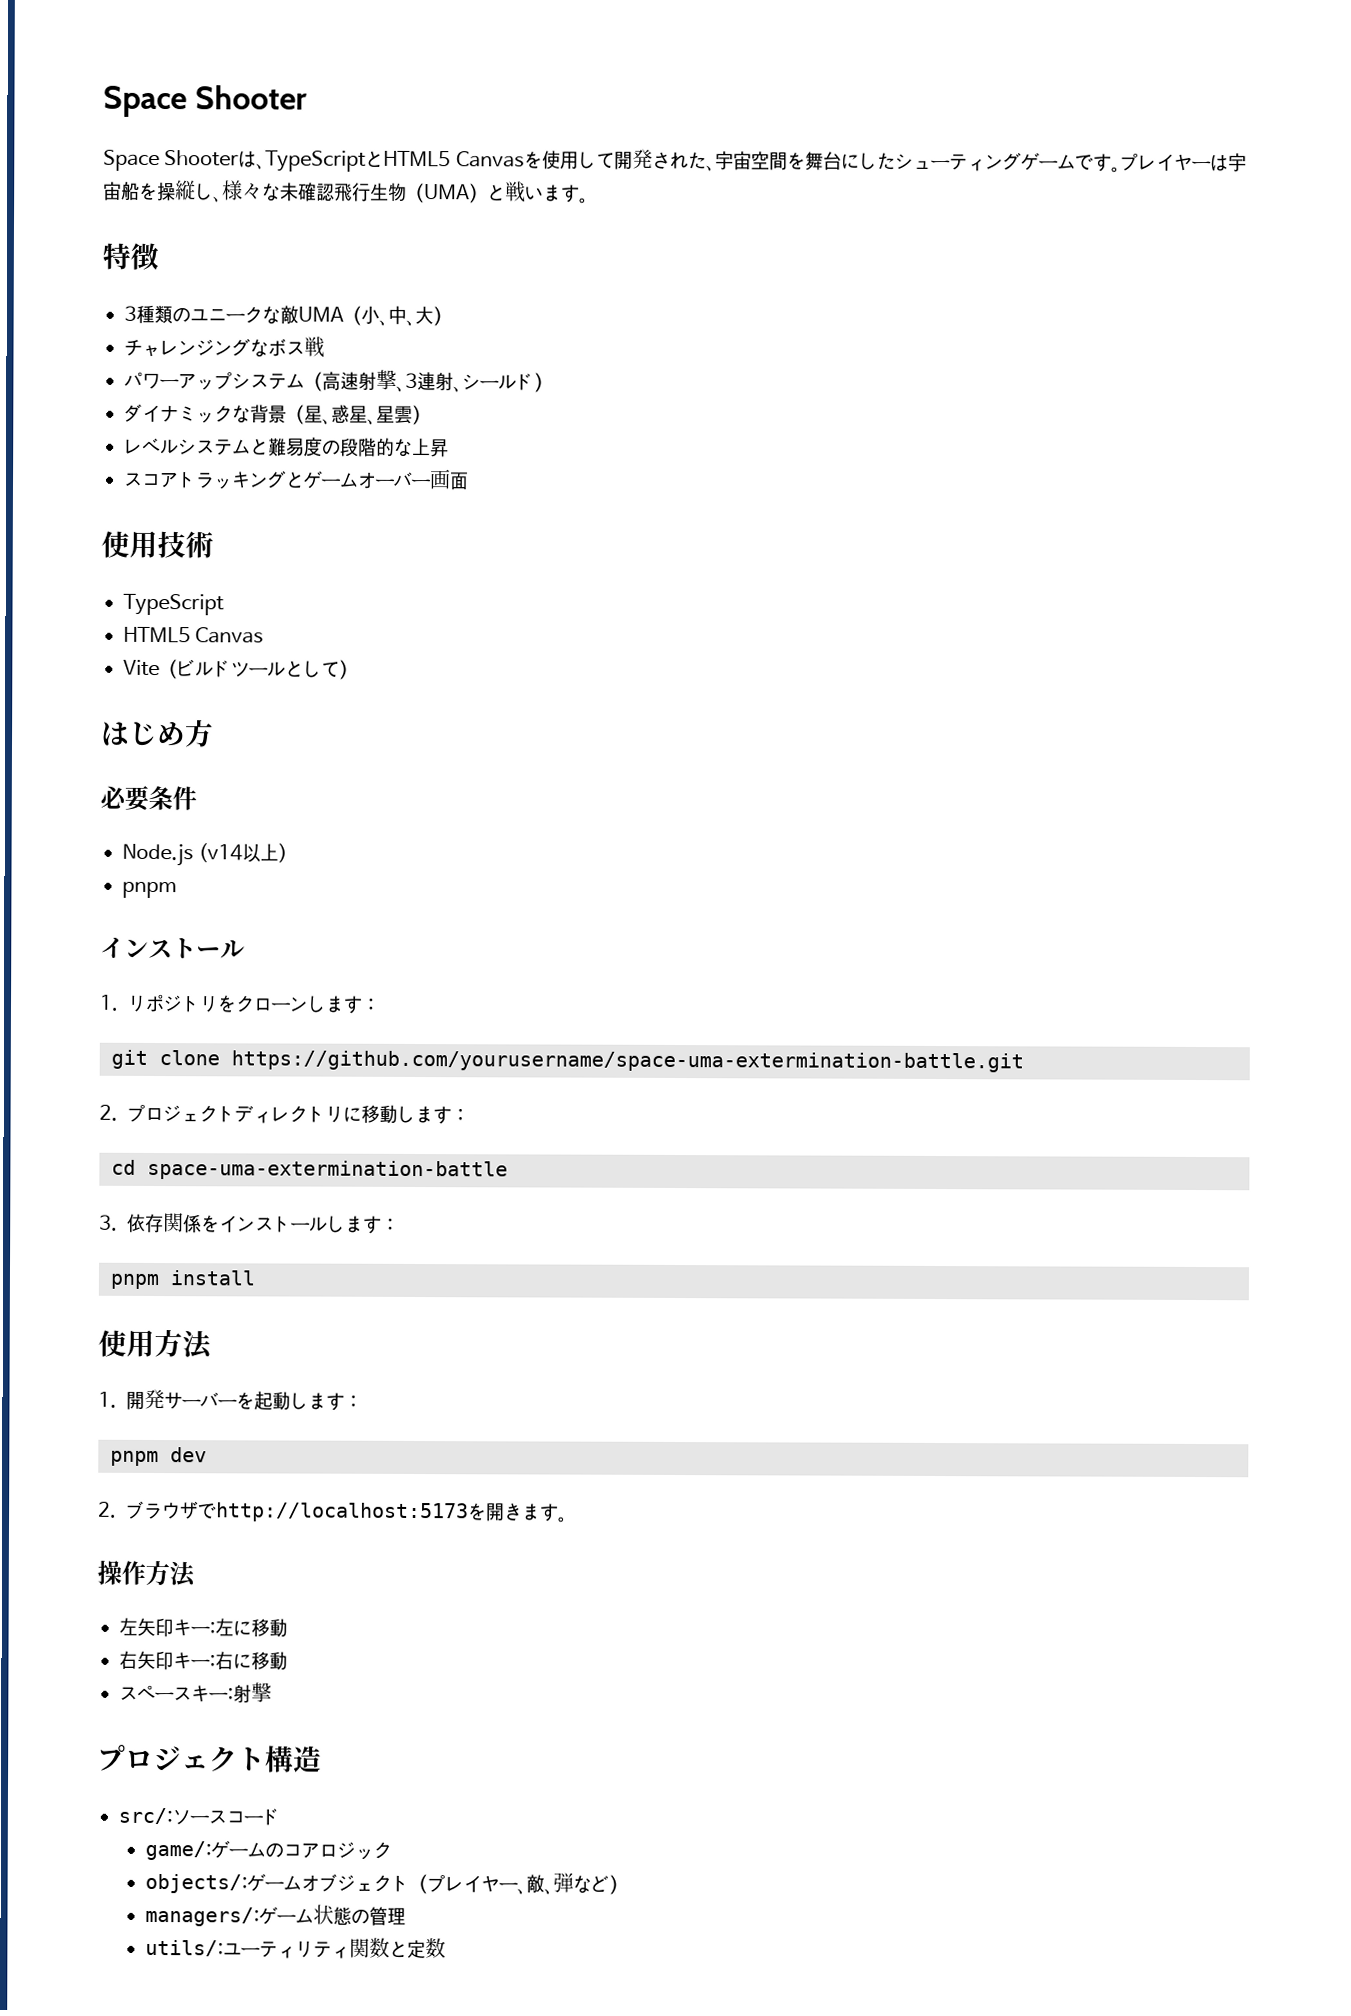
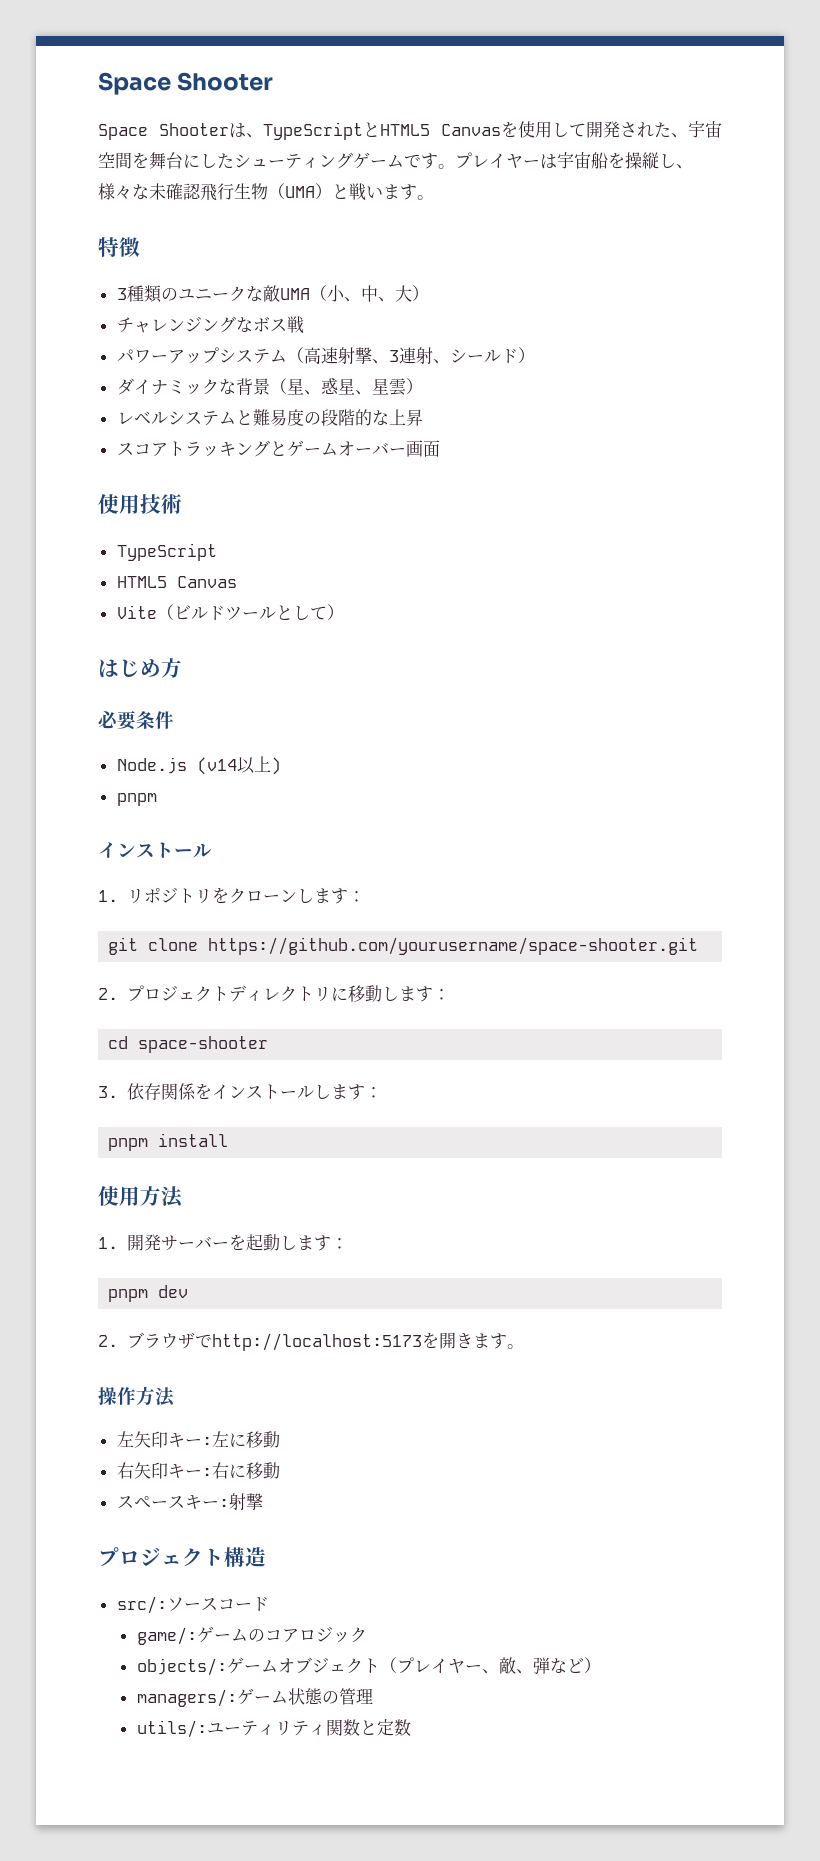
- git clone https://github.com/yourusername/space-uma-extermination-battle.git
+ git clone https://github.com/yourusername/space-shooter.git
- cd space-uma-extermination-battle
+ cd space-shooter

